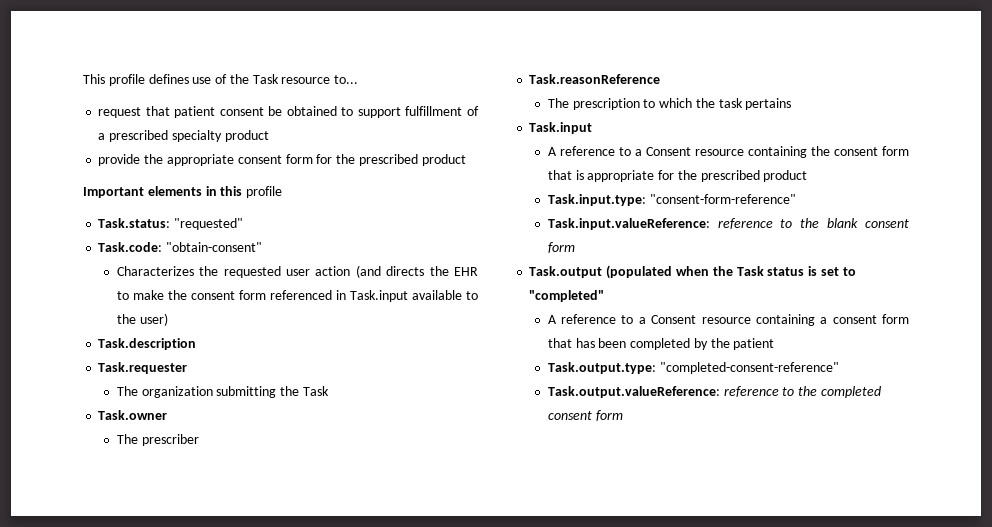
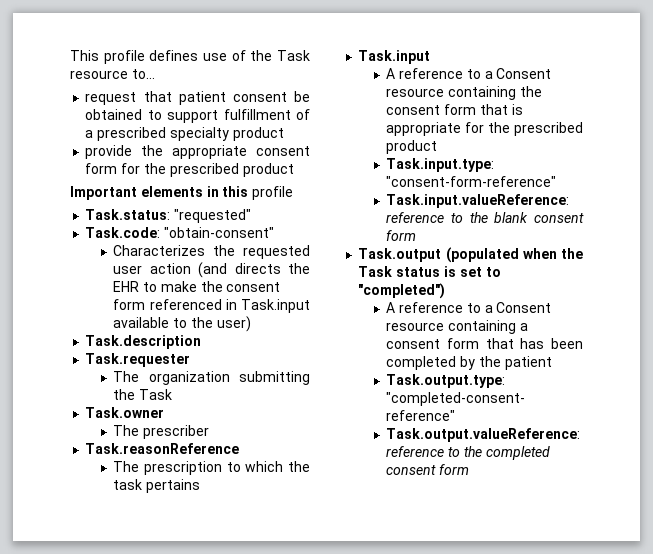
- Task.output (populated when the Task status is set to "completed"
+ Task.output (populated when the Task status is set to "completed")

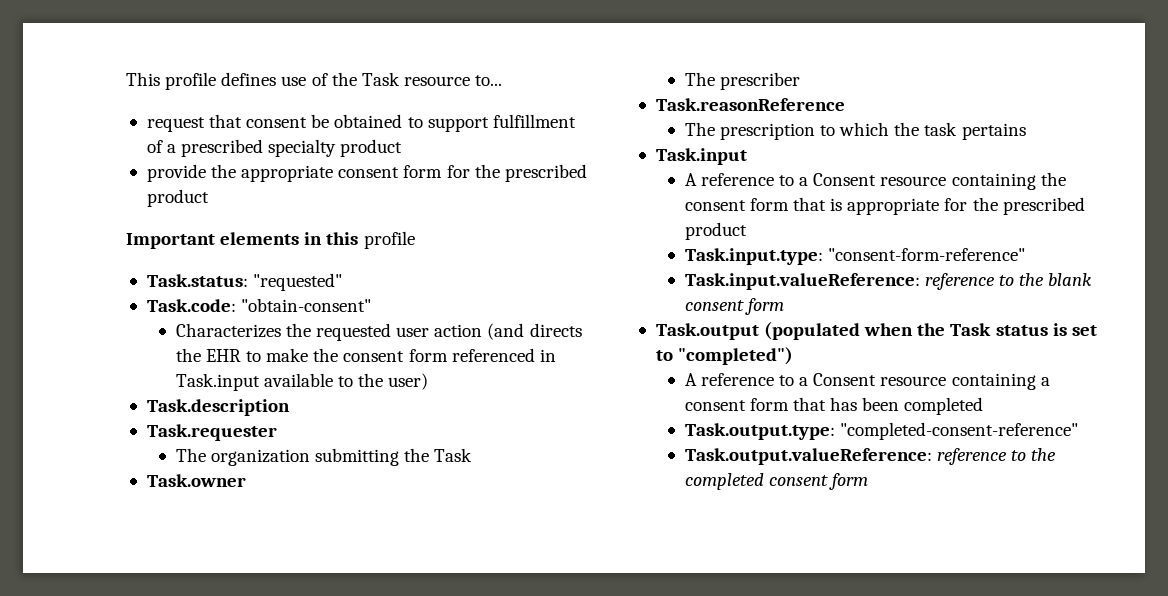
- request that patient consent be obtained to support fulfillment of a prescribed specialty product
+ request that consent be obtained to support fulfillment of a prescribed specialty product
- A reference to a Consent resource containing a consent form that has been completed by the patient
+ A reference to a Consent resource containing a consent form that has been completed

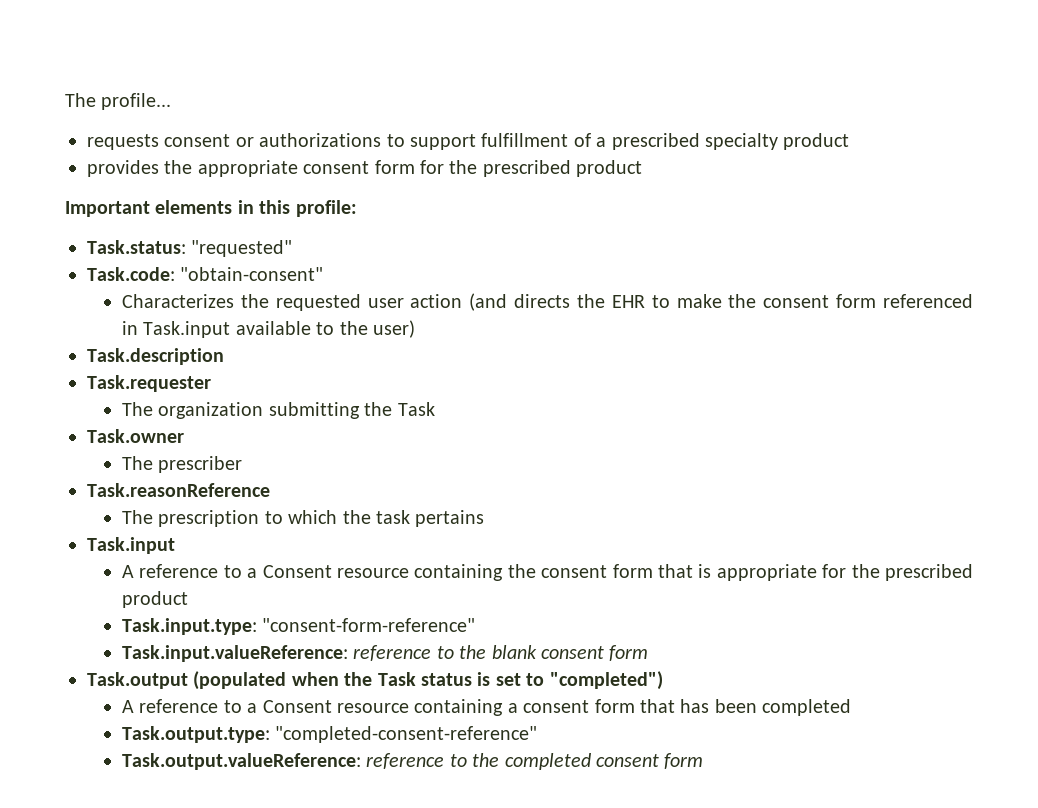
- This profile defines use of the Task resource to...
- request that consent be obtained to support fulfillment of a prescribed specialty product
+ The profile...
+ requests consent or authorizations to support fulfillment of a prescribed specialty product
- provide the appropriate consent form for the prescribed product
+ provides the appropriate consent form for the prescribed product
- Important elements in this profile
+ Important elements in this profile:

